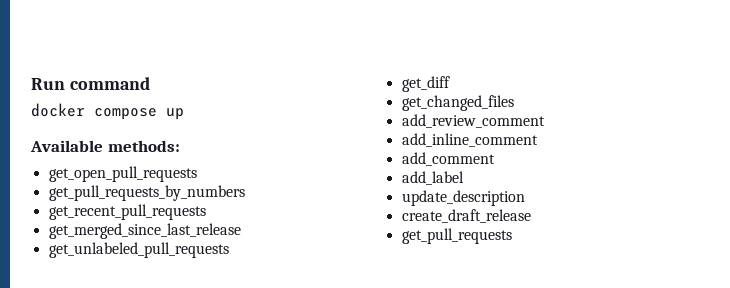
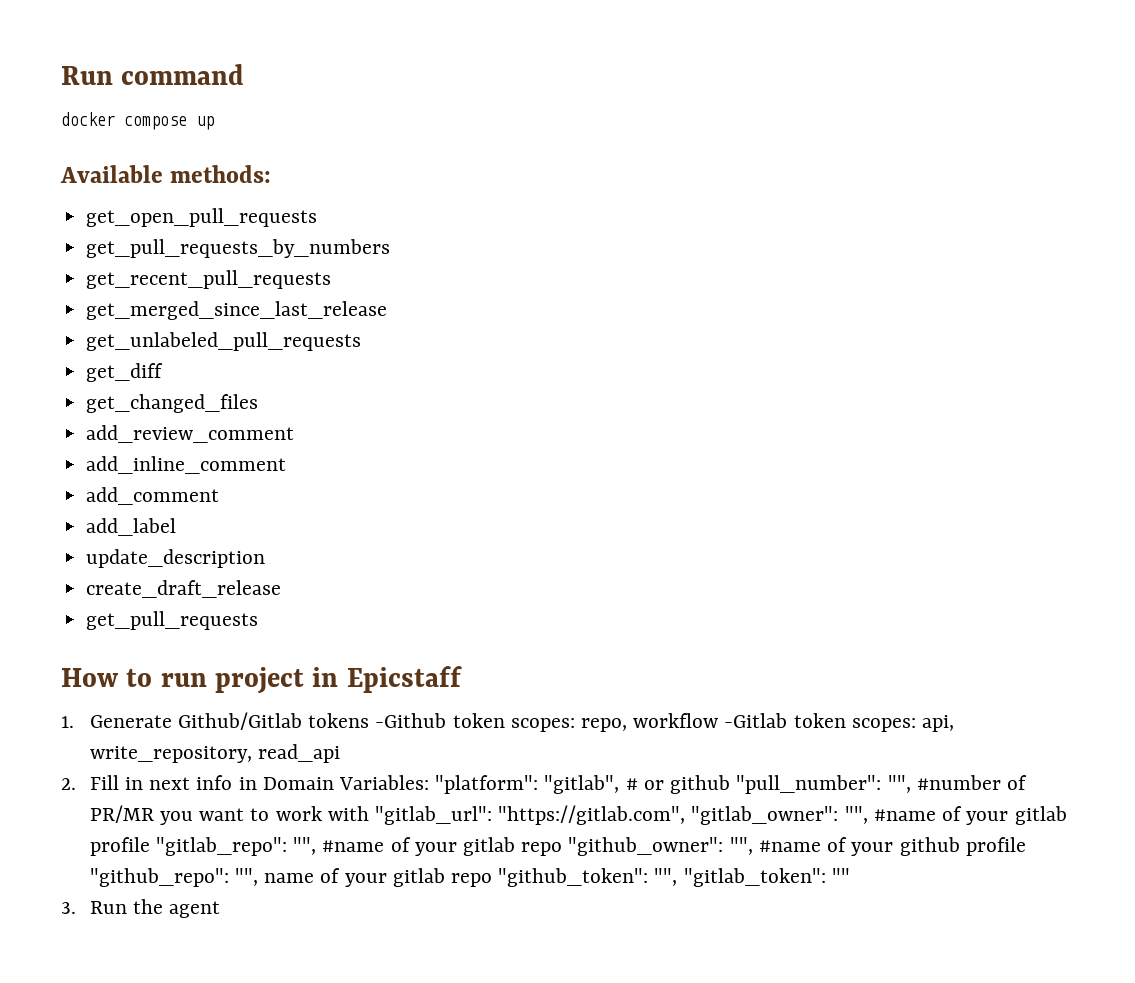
+ How to run project in Epicstaff
+ 1. Generate Github/Gitlab tokens -Github token scopes: repo, workflow -Gitlab token scopes: api, write_repository, read_api
+ 2. Fill in next info in Domain Variables: "platform": "gitlab", # or github "pull_number": "", #number of PR/MR you want to work with "gitlab_url": "https://gitlab.com", "gitlab_owner": "", #name of your gitlab profile "gitlab_repo": "", #name of your gitlab repo "github_owner": "", #name of your github profile "github_repo": "", name of your gitlab repo "github_token": "", "gitlab_token": ""
+ 3. Run the agent

